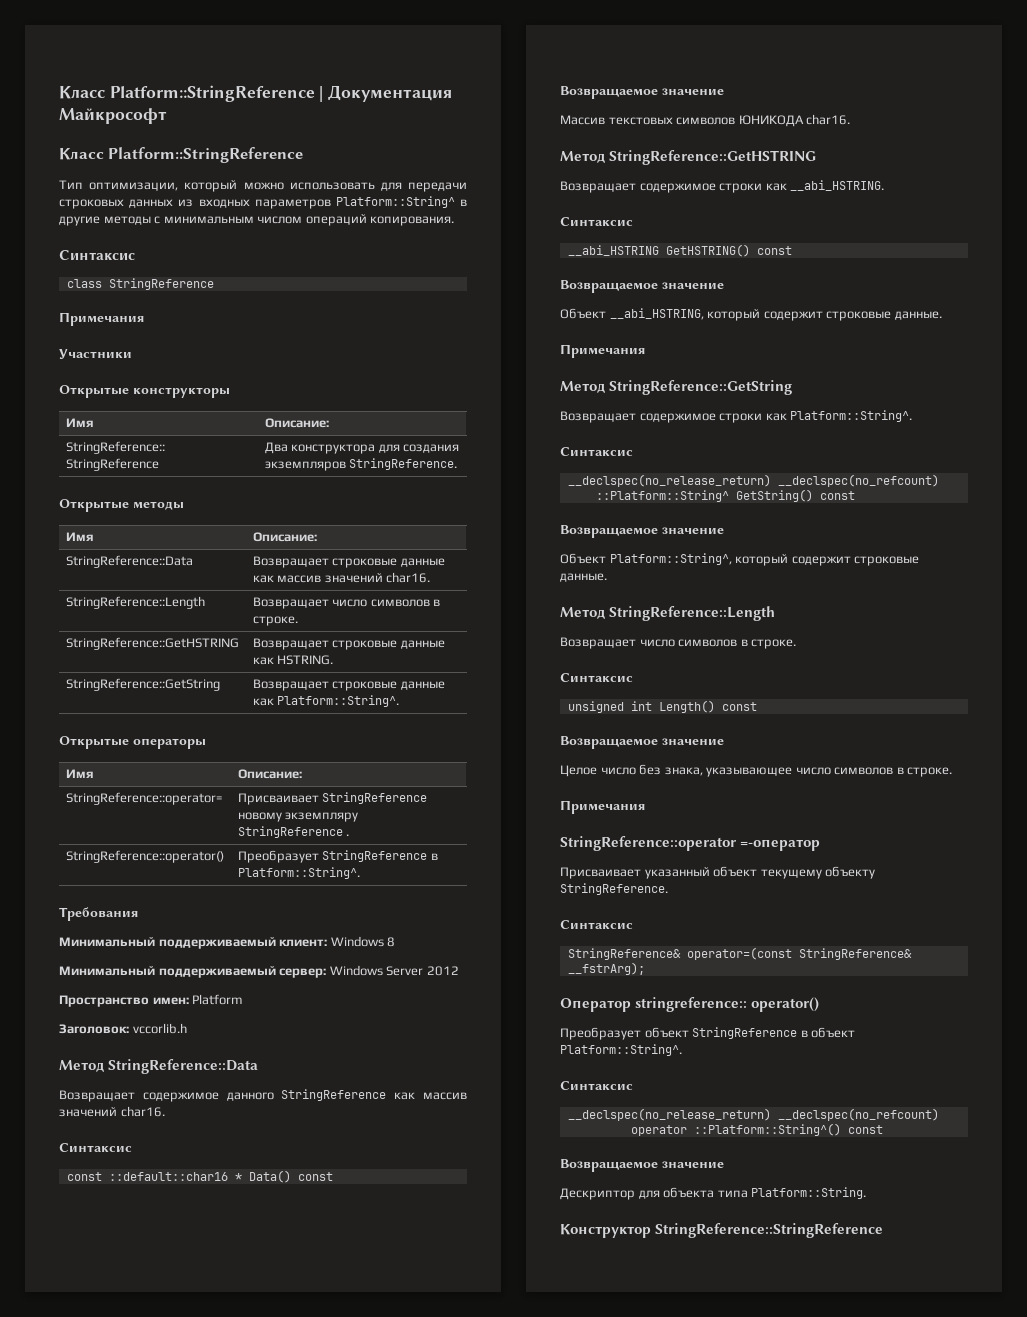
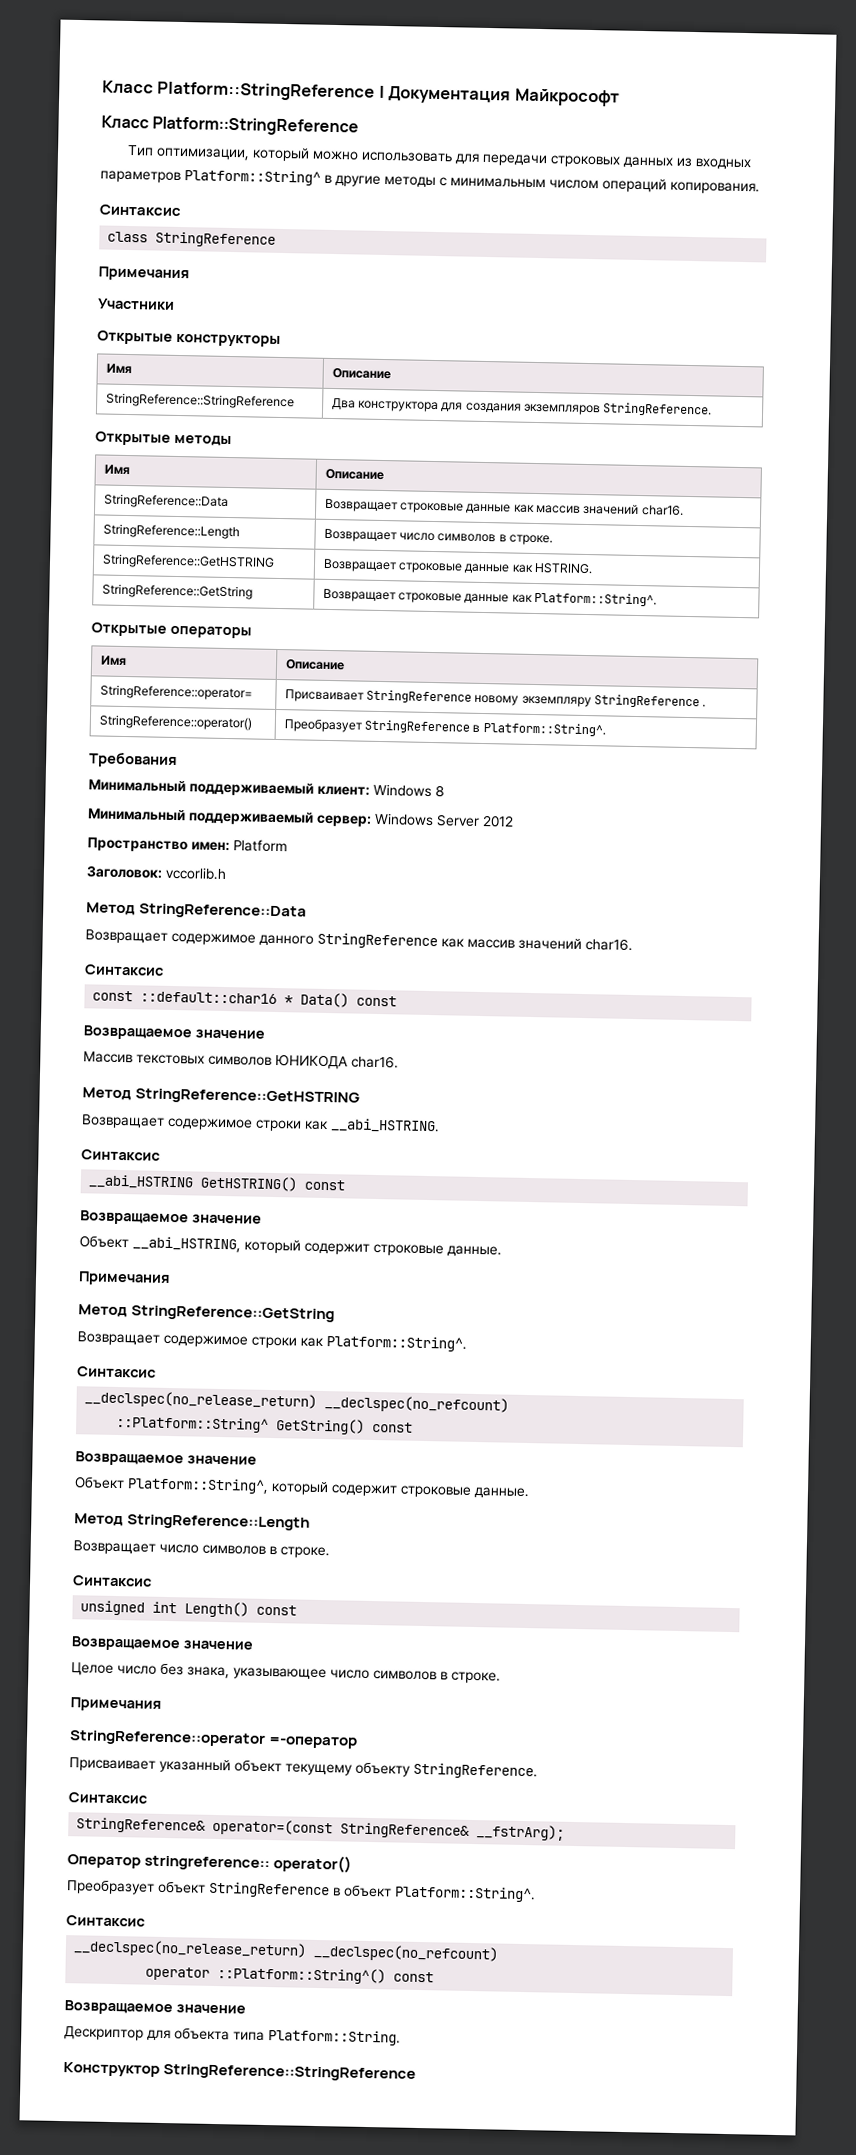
  Открытые конструкторы
- Имя | Описание:
+ Имя | Описание
  Открытые методы
- Имя | Описание:
+ Имя | Описание
  Открытые операторы
- Имя | Описание:
+ Имя | Описание

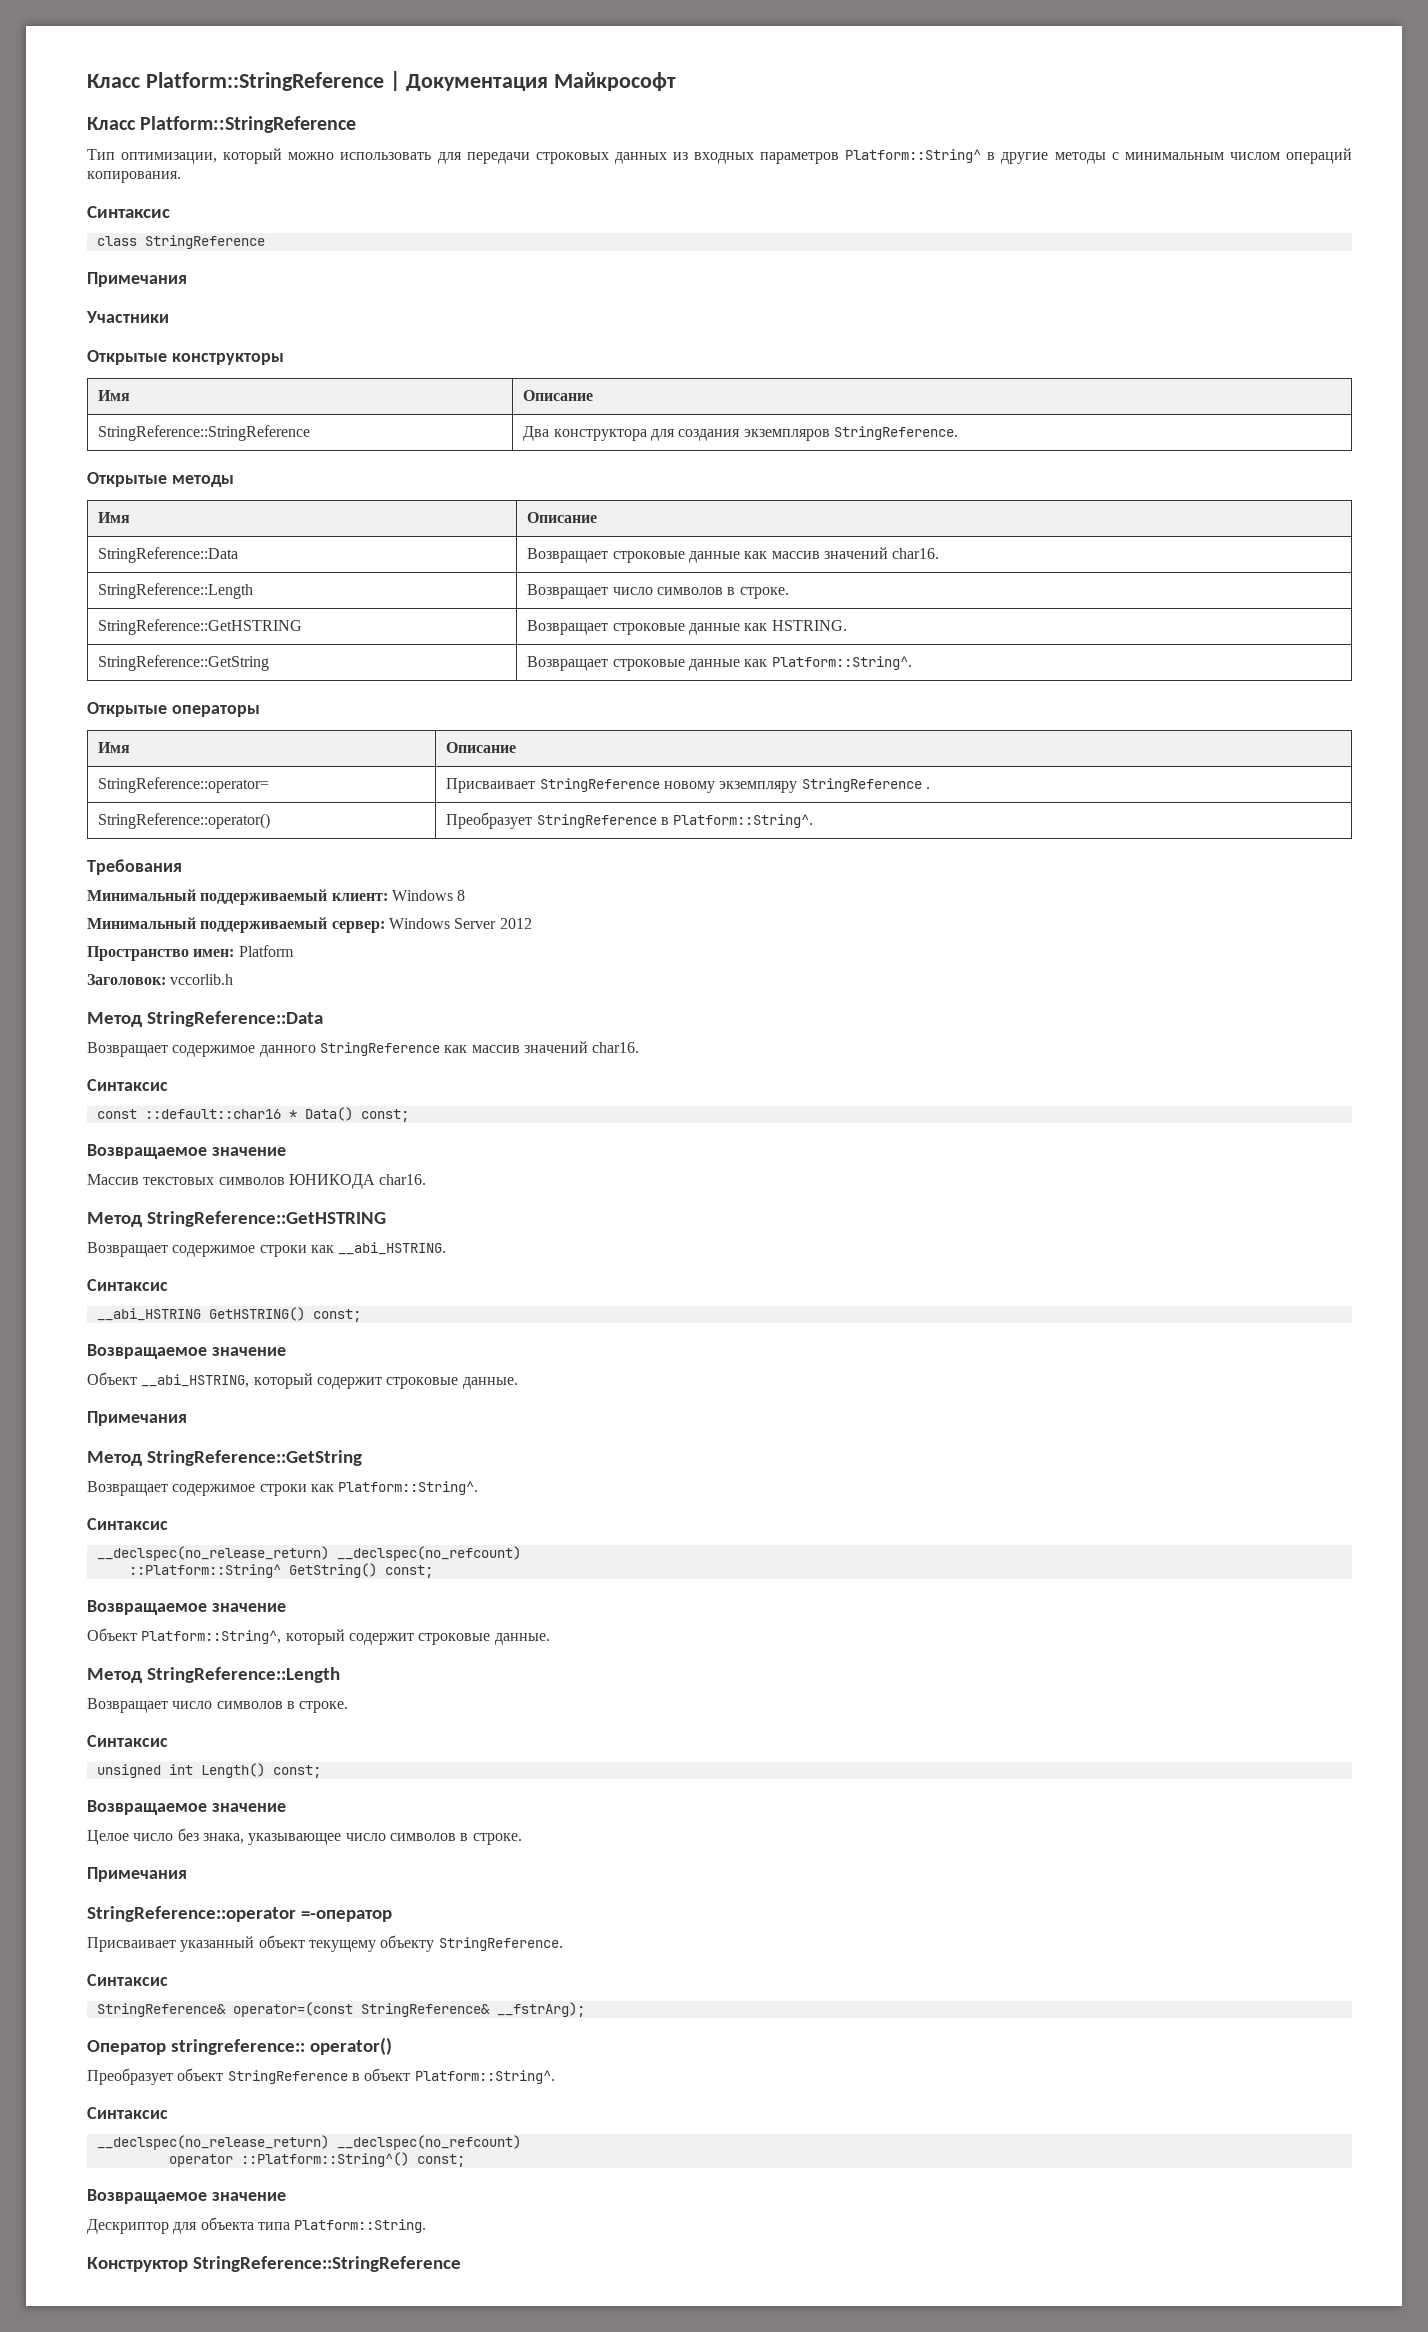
- const ::default::char16 * Data() const
+ const ::default::char16 * Data() const;
- __abi_HSTRING GetHSTRING() const
+ __abi_HSTRING GetHSTRING() const;
- ::Platform::String^ GetString() const
+ ::Platform::String^ GetString() const;
- unsigned int Length() const
+ unsigned int Length() const;
- operator ::Platform::String^() const
+ operator ::Platform::String^() const;

